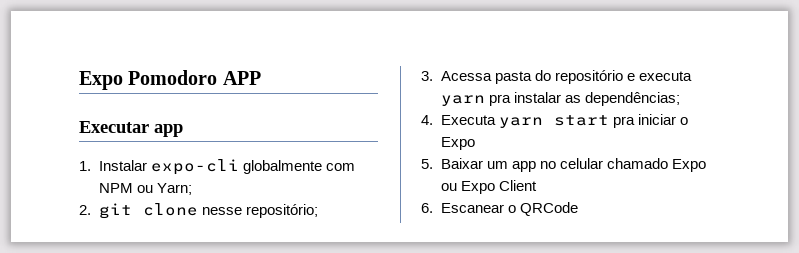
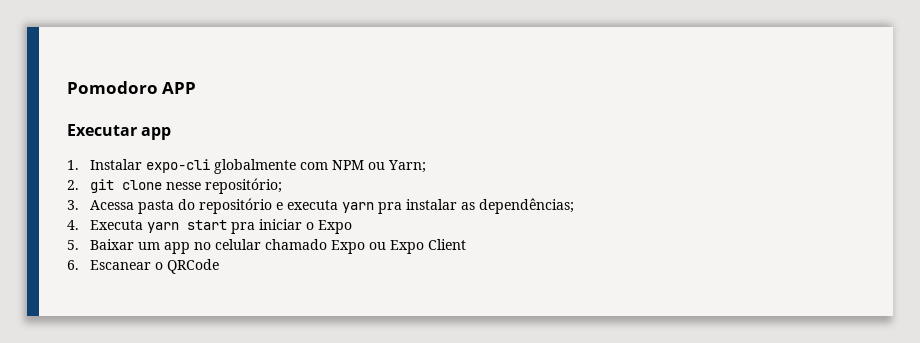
- Expo Pomodoro APP
+ Pomodoro APP

